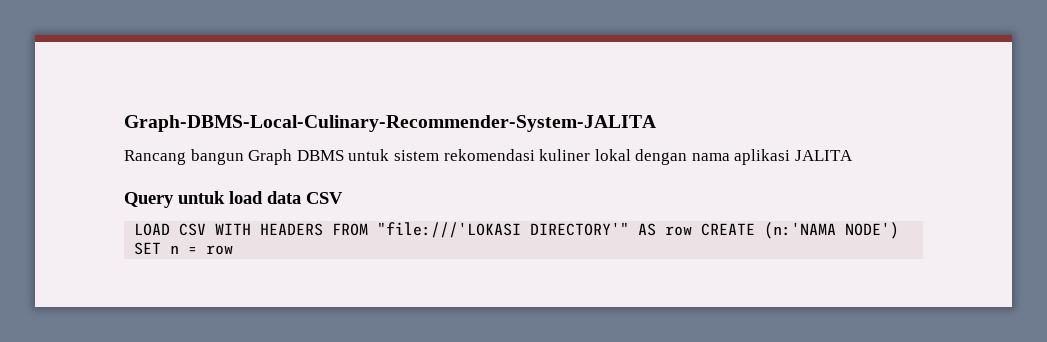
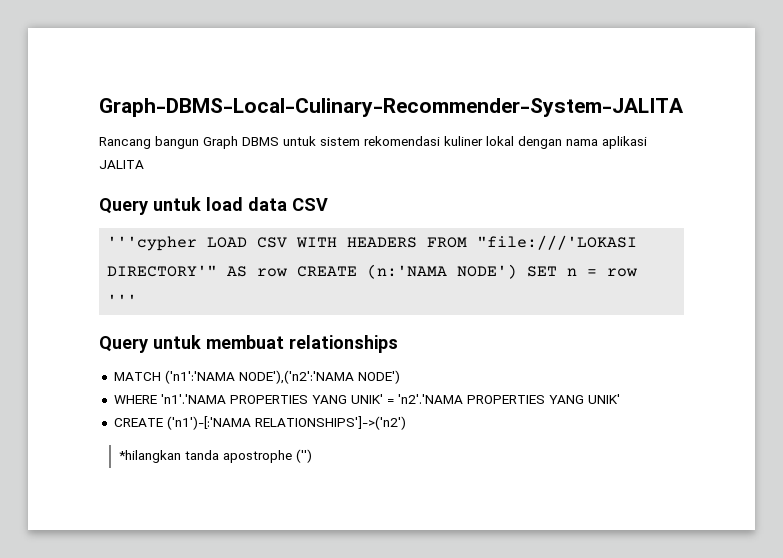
- LOAD CSV WITH HEADERS FROM "file:///'LOKASI DIRECTORY'" AS row CREATE (n:'NAMA NODE') SET n = row
+ '''cypher LOAD CSV WITH HEADERS FROM "file:///'LOKASI DIRECTORY'" AS row CREATE (n:'NAMA NODE') SET n = row '''
+ Query untuk membuat relationships
+ MATCH ('n1':'NAMA NODE'),('n2':'NAMA NODE')
+ WHERE 'n1'.'NAMA PROPERTIES YANG UNIK' = 'n2'.'NAMA PROPERTIES YANG UNIK'
+ CREATE ('n1')-[:'NAMA RELATIONSHIPS']->('n2')
+ *hilangkan tanda apostrophe ('')

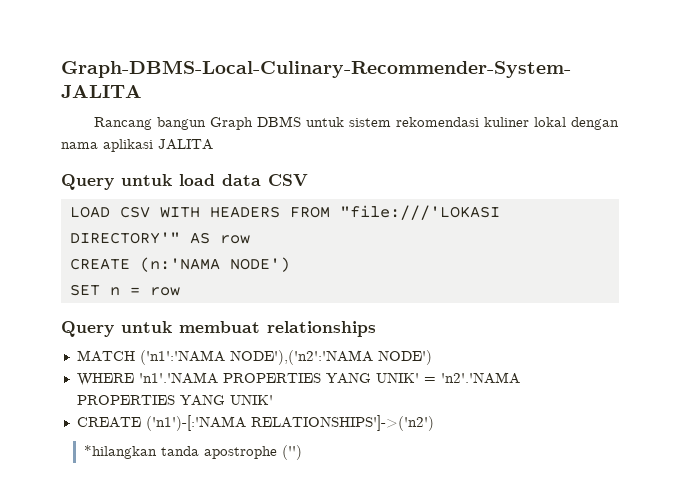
- '''cypher LOAD CSV WITH HEADERS FROM "file:///'LOKASI DIRECTORY'" AS row CREATE (n:'NAMA NODE') SET n = row '''
+ LOAD CSV WITH HEADERS FROM "file:///'LOKASI DIRECTORY'" AS row
+ CREATE (n:'NAMA NODE')
+ SET n = row

